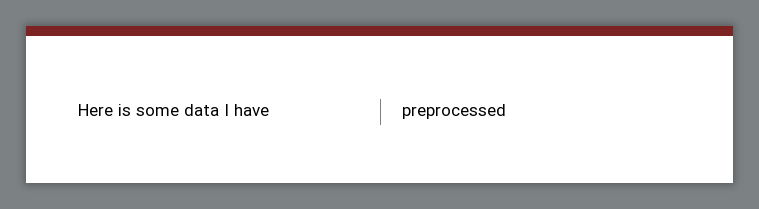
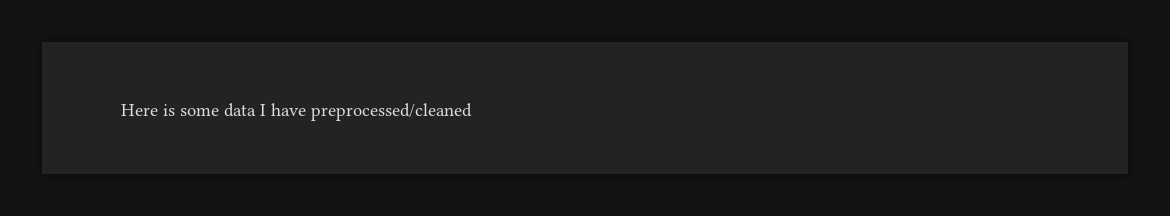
- Here is some data I have preprocessed
+ Here is some data I have preprocessed/cleaned

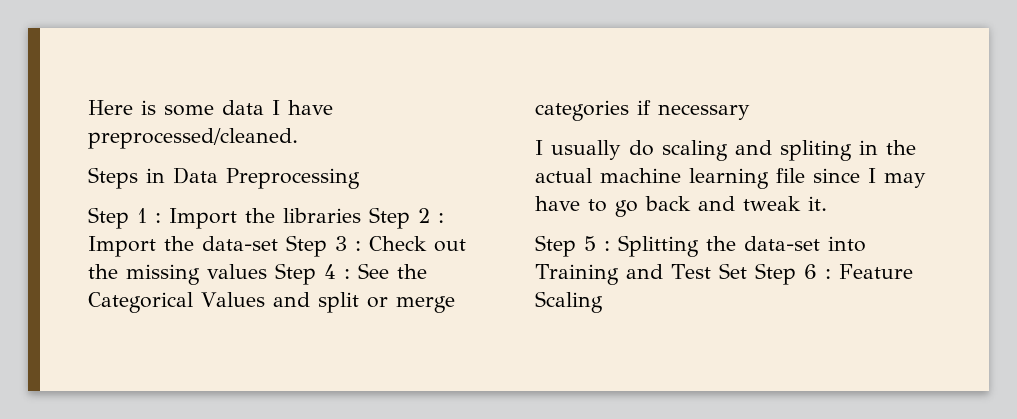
- Here is some data I have preprocessed/cleaned
+ Here is some data I have preprocessed/cleaned.
+ Steps in Data Preprocessing
+ Step 1 : Import the libraries Step 2 : Import the data-set Step 3 : Check out the missing values Step 4 : See the Categorical Values and split or merge categories if necessary
+ I usually do scaling and spliting in the actual machine learning file since I may have to go back and tweak it.
+ Step 5 : Splitting the data-set into Training and Test Set Step 6 : Feature Scaling

